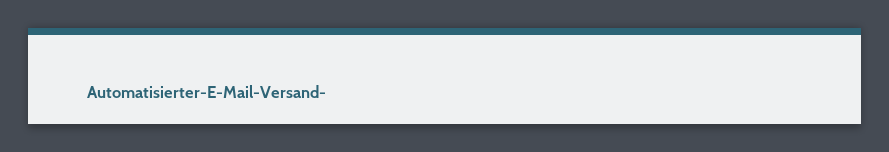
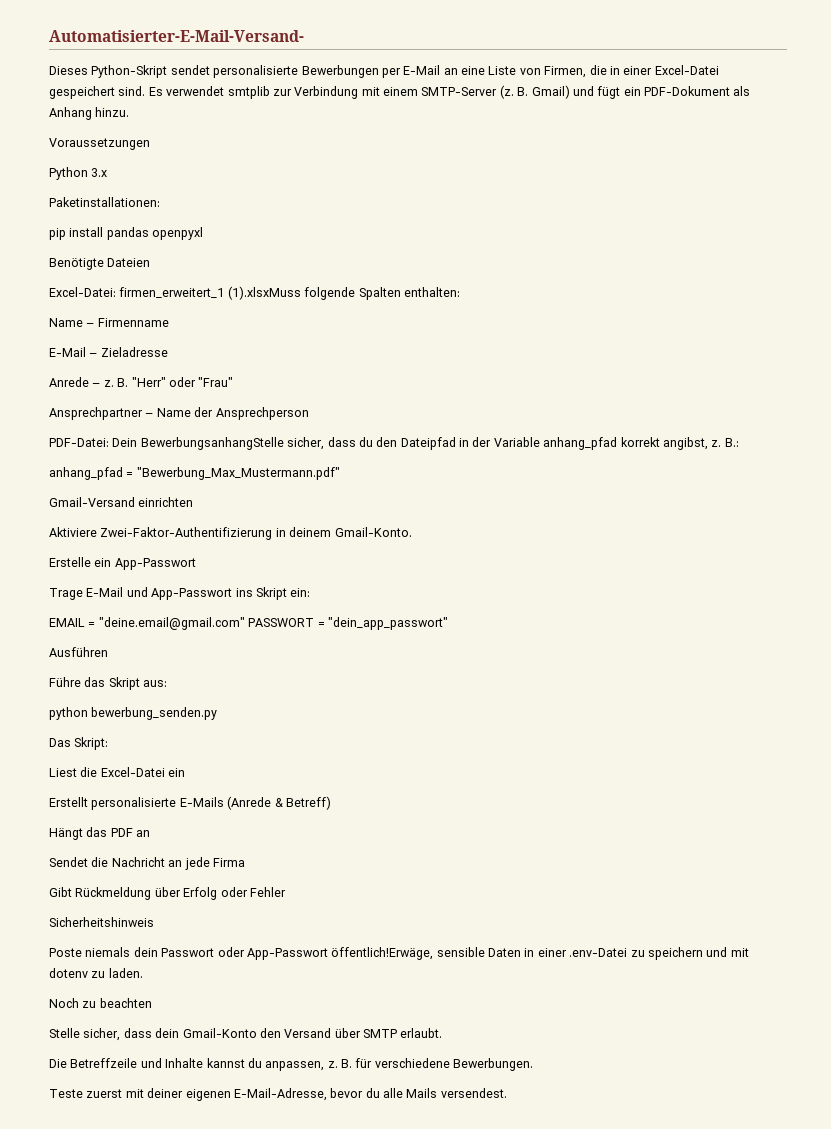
+ Dieses Python-Skript sendet personalisierte Bewerbungen per E-Mail an eine Liste von Firmen, die in einer Excel-Datei gespeichert sind. Es verwendet smtplib zur Verbindung mit einem SMTP-Server (z. B. Gmail) und fügt ein PDF-Dokument als Anhang hinzu.
+ Voraussetzungen
+ Python 3.x
+ Paketinstallationen:
+ pip install pandas openpyxl
+ Benötigte Dateien
+ Excel-Datei: firmen_erweitert_1 (1).xlsxMuss folgende Spalten enthalten:
+ Name – Firmenname
+ E-Mail – Zieladresse
+ Anrede – z. B. "Herr" oder "Frau"
+ Ansprechpartner – Name der Ansprechperson
+ PDF-Datei: Dein BewerbungsanhangStelle sicher, dass du den Dateipfad in der Variable anhang_pfad korrekt angibst, z. B.:
+ anhang_pfad = "Bewerbung_Max_Mustermann.pdf"
+ Gmail-Versand einrichten
+ Aktiviere Zwei-Faktor-Authentifizierung in deinem Gmail-Konto.
+ Erstelle ein App-Passwort
+ Trage E-Mail und App-Passwort ins Skript ein:
+ EMAIL = "deine.email@gmail.com" PASSWORT = "dein_app_passwort"
+ Ausführen
+ Führe das Skript aus:
+ python bewerbung_senden.py
+ Das Skript:
+ Liest die Excel-Datei ein
+ Erstellt personalisierte E-Mails (Anrede & Betreff)
+ Hängt das PDF an
+ Sendet die Nachricht an jede Firma
+ Gibt Rückmeldung über Erfolg oder Fehler
+ Sicherheitshinweis
+ Poste niemals dein Passwort oder App-Passwort öffentlich!Erwäge, sensible Daten in einer .env-Datei zu speichern und mit dotenv zu laden.
+ Noch zu beachten
+ Stelle sicher, dass dein Gmail-Konto den Versand über SMTP erlaubt.
+ Die Betreffzeile und Inhalte kannst du anpassen, z. B. für verschiedene Bewerbungen.
+ Teste zuerst mit deiner eigenen E-Mail-Adresse, bevor du alle Mails versendest.

